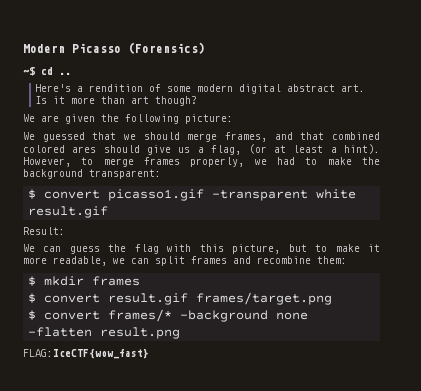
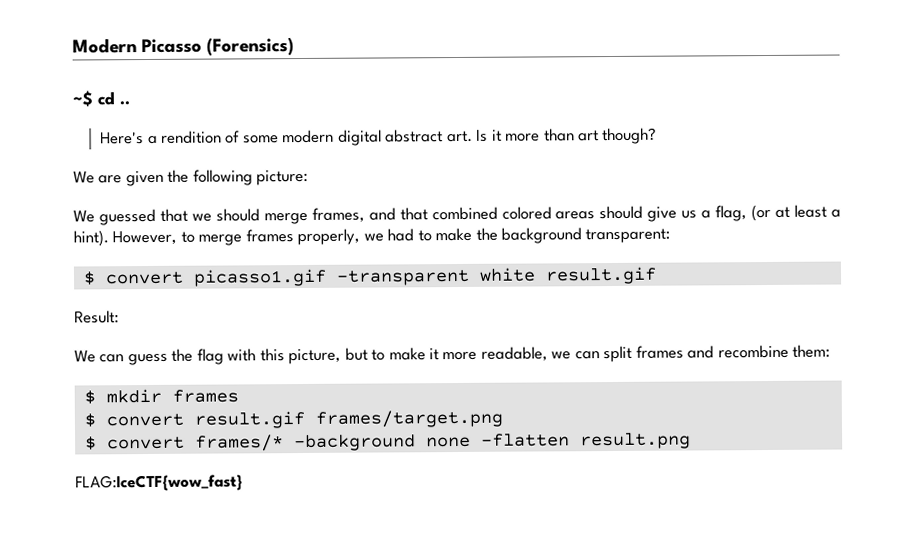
- We guessed that we should merge frames, and that combined colored ares should give us a flag, (or at least a hint).
+ We guessed that we should merge frames, and that combined colored areas should give us a flag, (or at least a hint).

